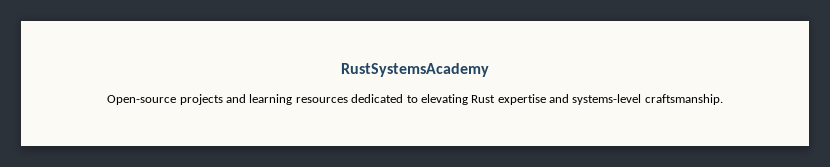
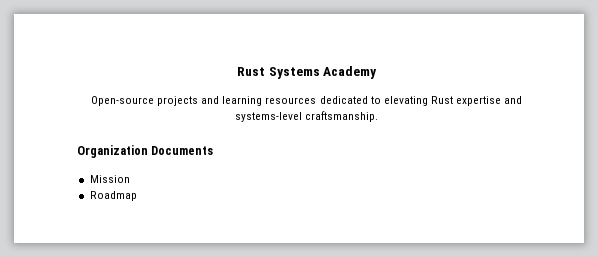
- RustSystemsAcademy
+ Rust Systems Academy
+ Organization Documents
+ Mission
+ Roadmap

